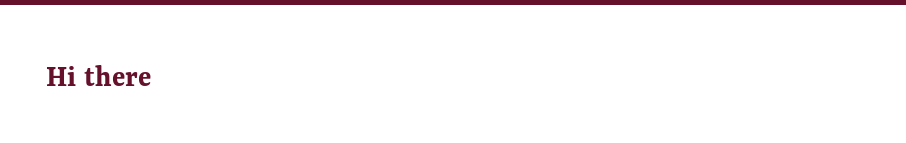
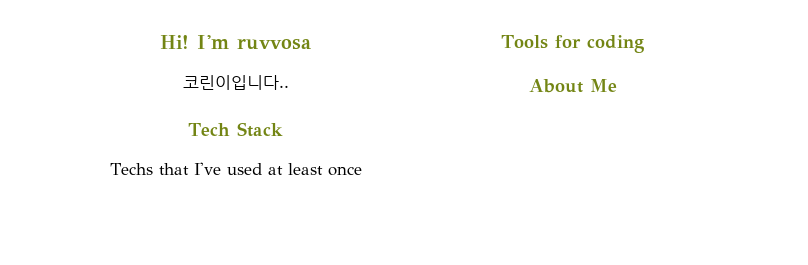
- Hi there
+ Hi! I'm ruvvosa
+ 코린이입니다..
+ Tech Stack
+ Techs that I've used at least once
+ Tools for coding
+ About Me

